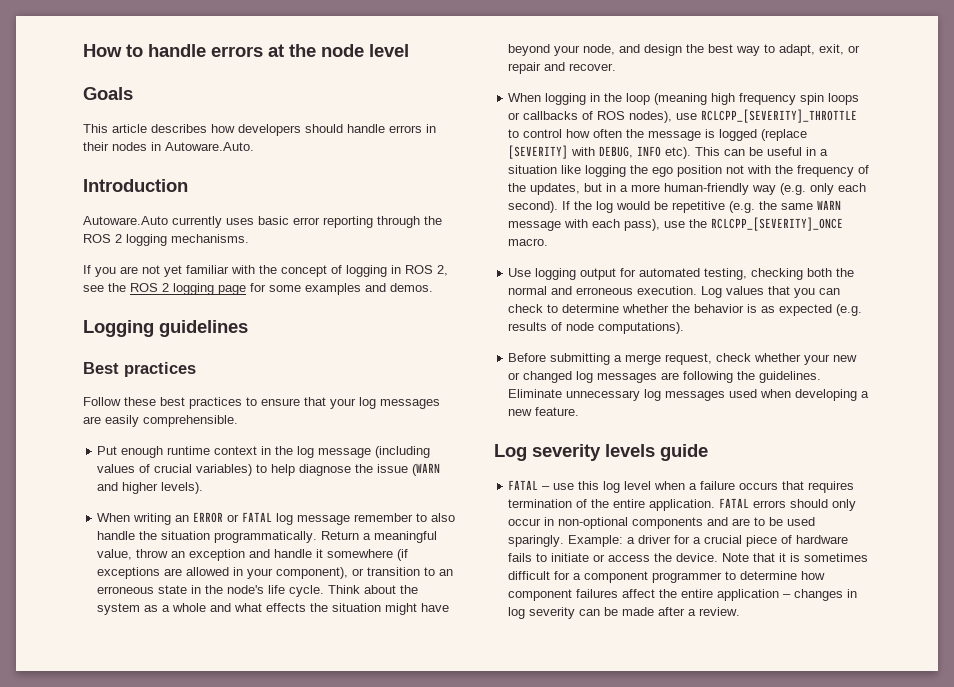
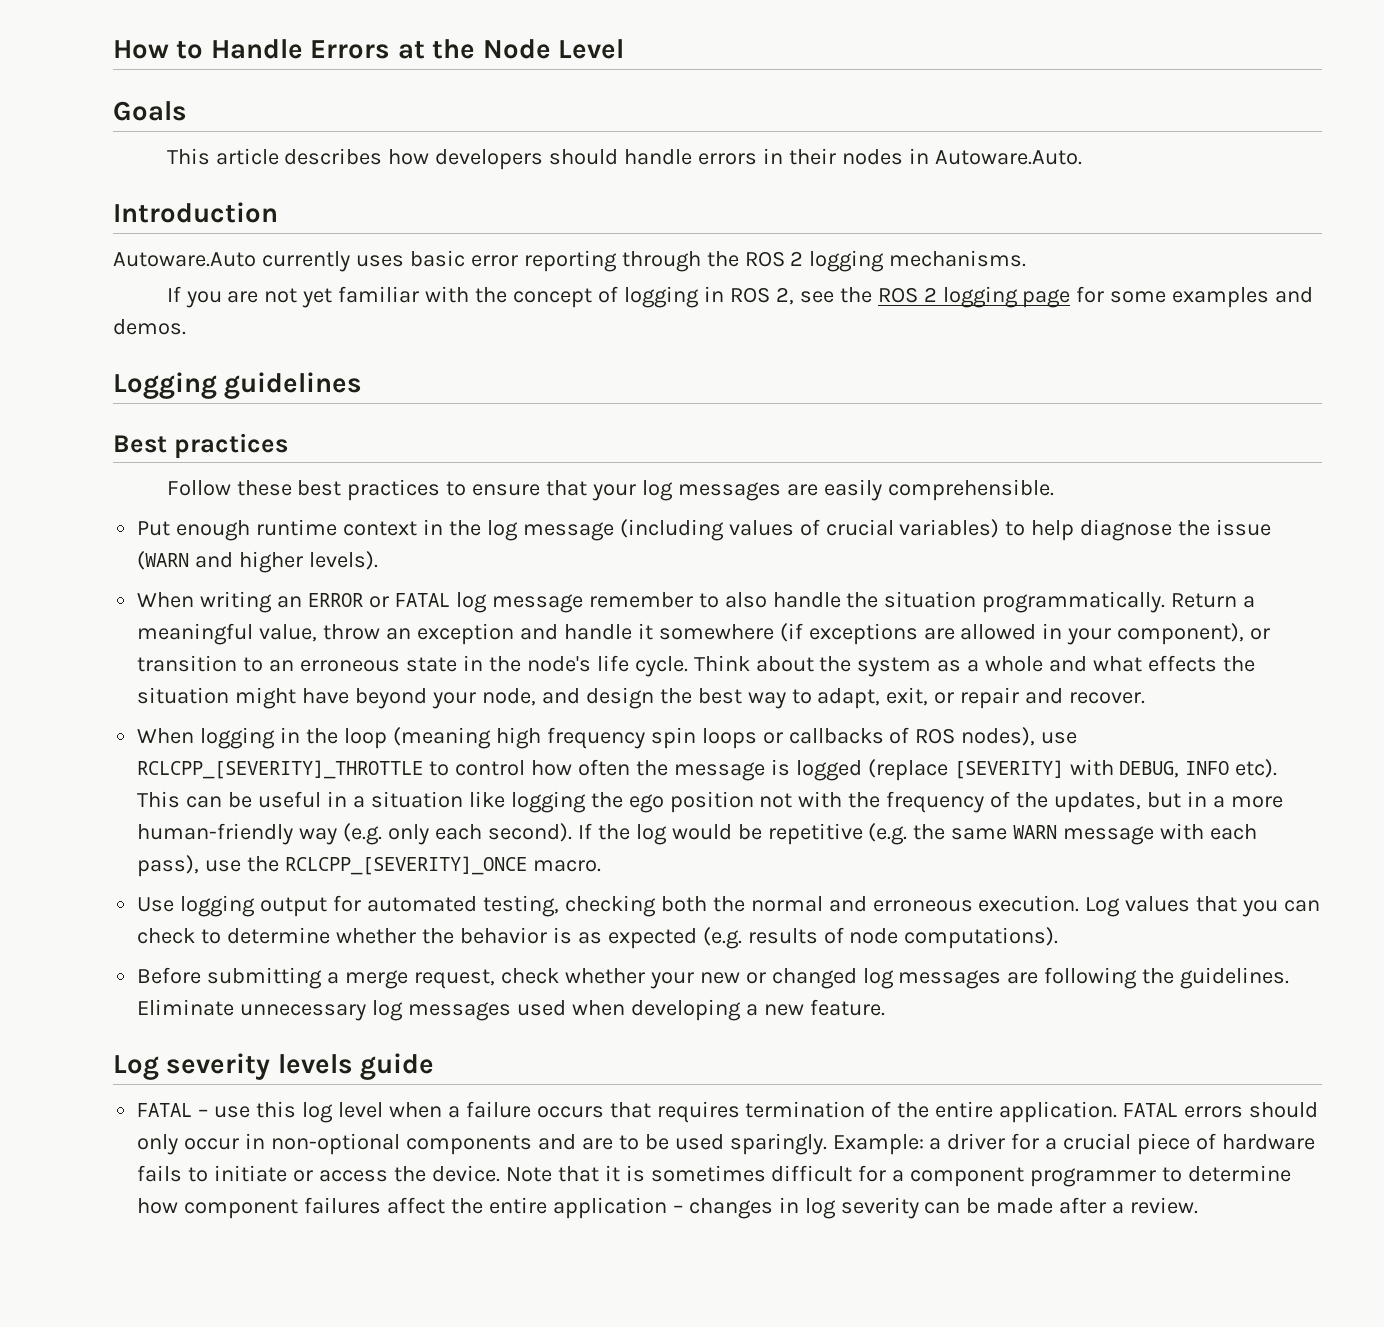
- How to handle errors at the node level
+ How to Handle Errors at the Node Level

